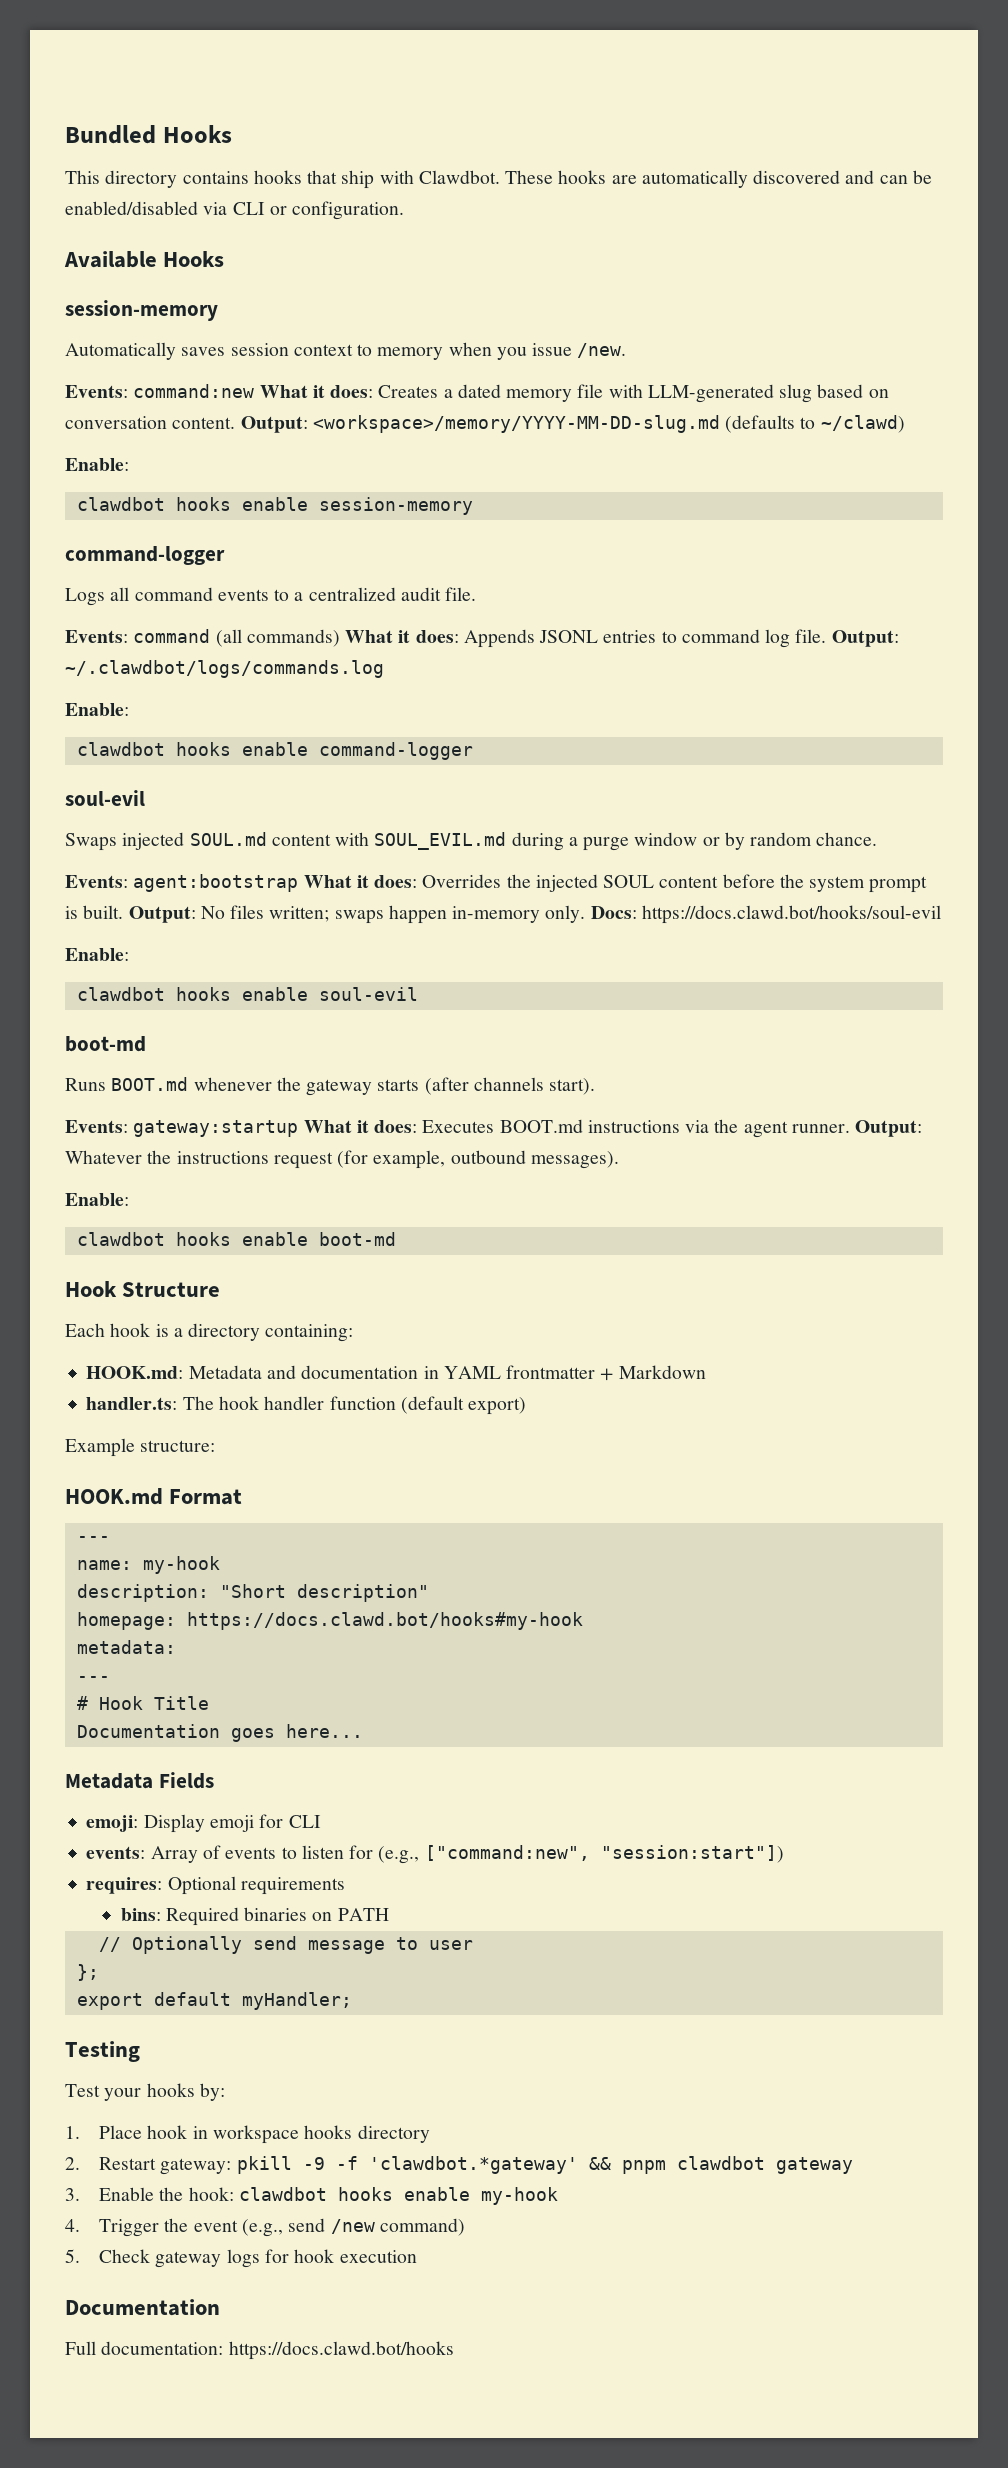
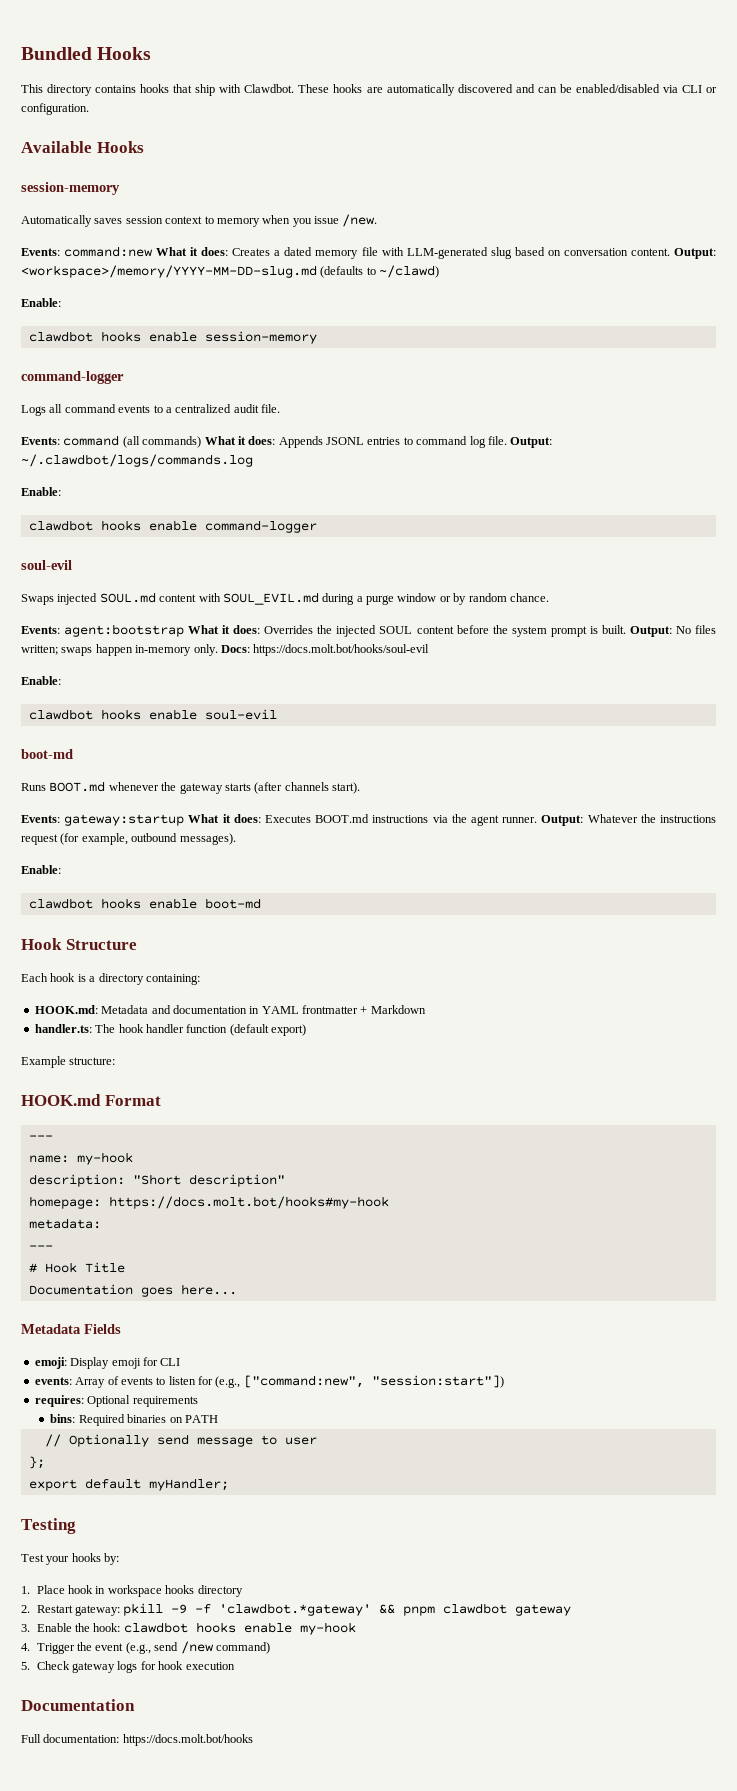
- Docs: https://docs.clawd.bot/hooks/soul-evil
+ Docs: https://docs.molt.bot/hooks/soul-evil
- homepage: https://docs.clawd.bot/hooks#my-hook
+ homepage: https://docs.molt.bot/hooks#my-hook
- Full documentation: https://docs.clawd.bot/hooks
+ Full documentation: https://docs.molt.bot/hooks

